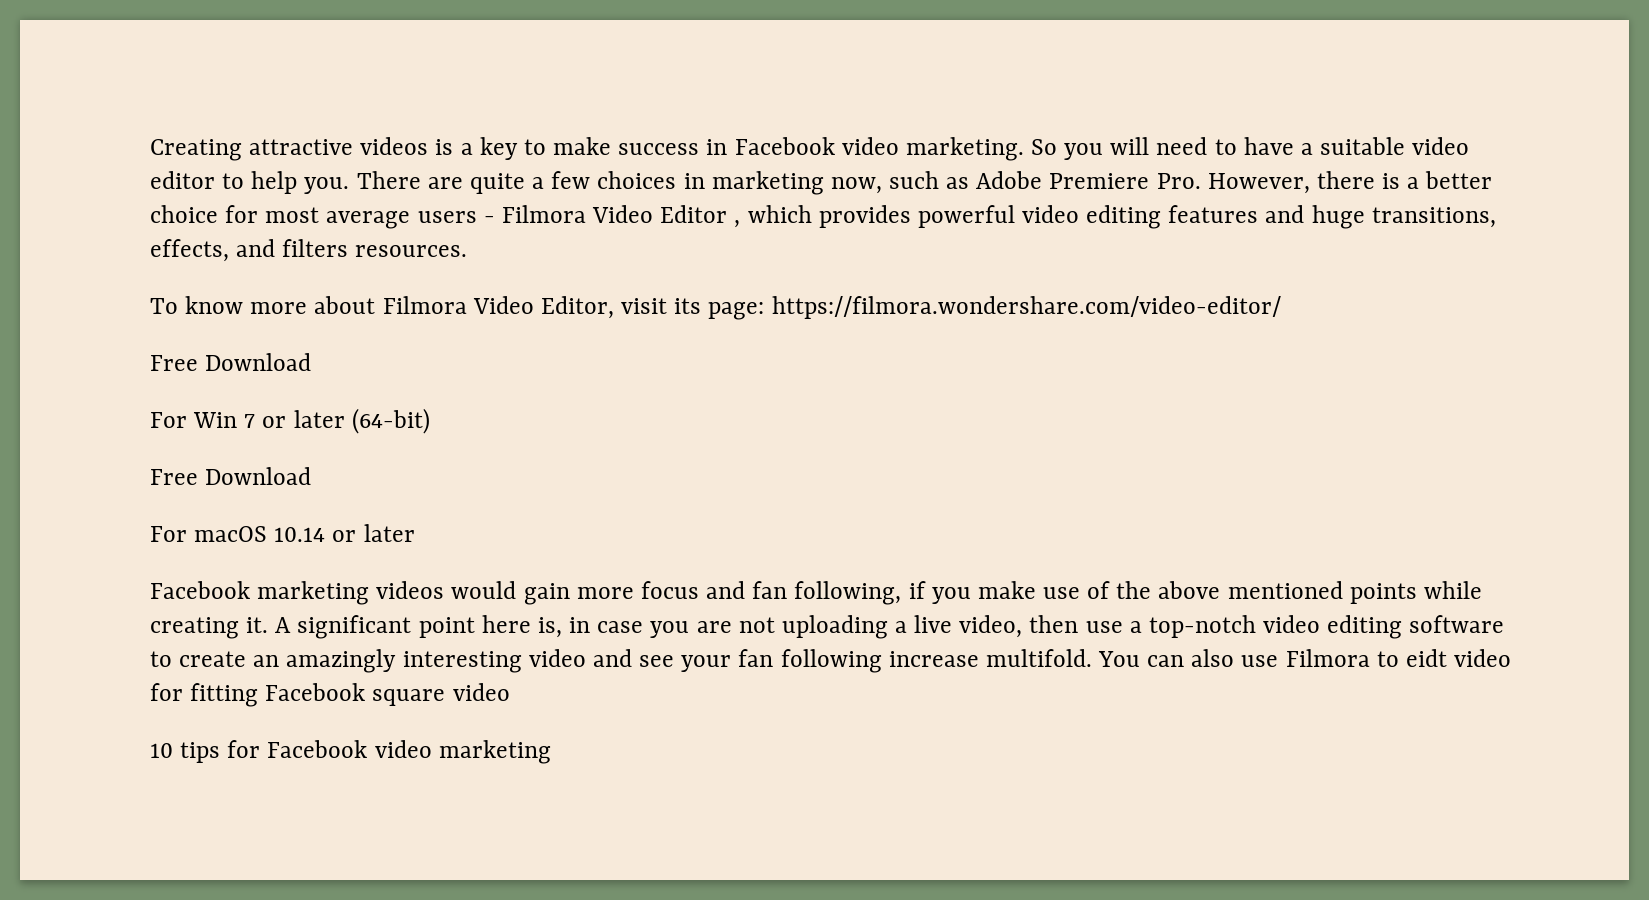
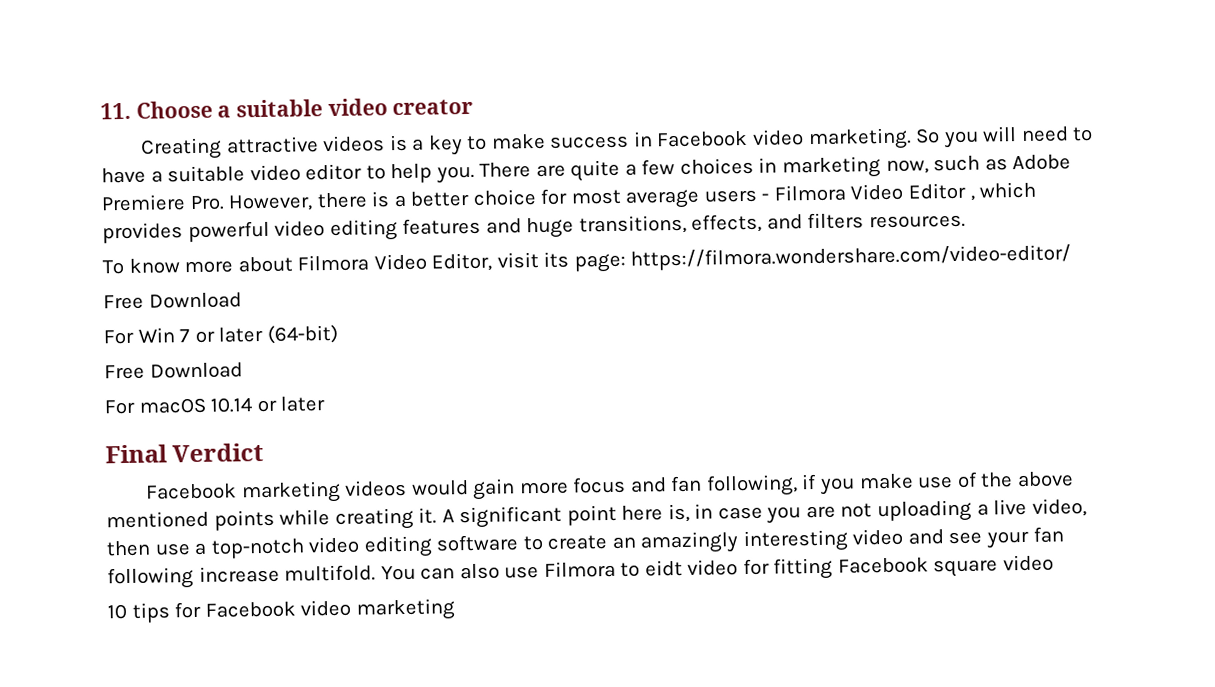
+ 11. Choose a suitable video creator
+ Final Verdict

